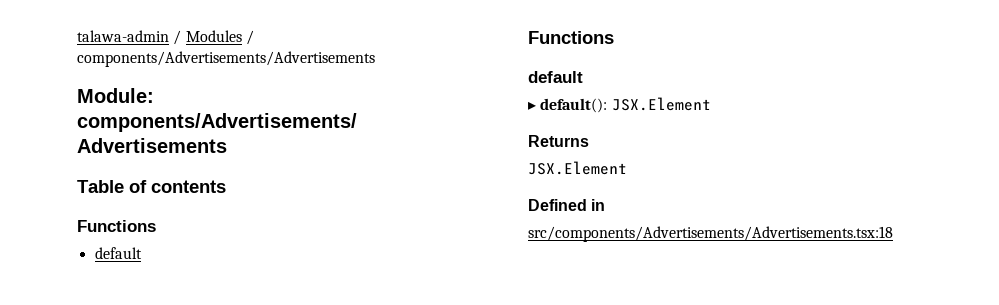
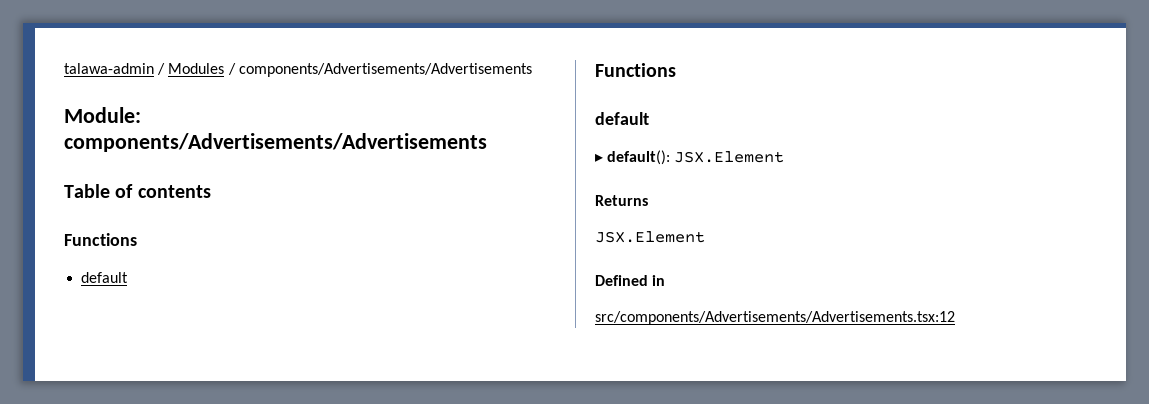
- src/components/Advertisements/Advertisements.tsx:18
+ src/components/Advertisements/Advertisements.tsx:12

